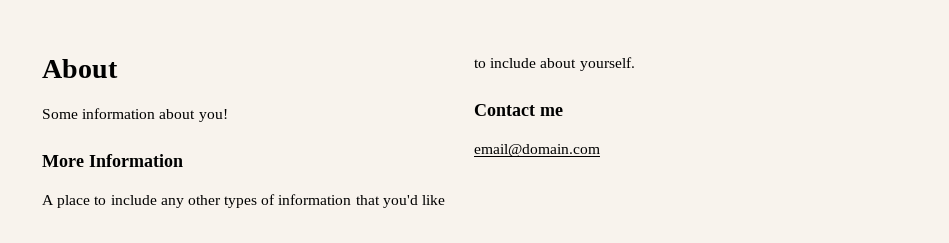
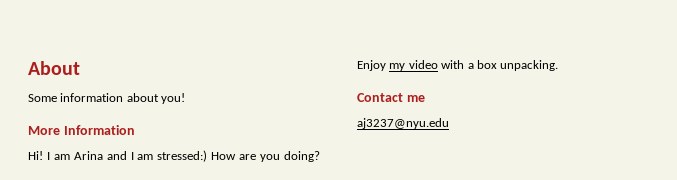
- A place to include any other types of information that you'd like to include about yourself.
+ Hi! I am Arina and I am stressed:) How are you doing? Enjoy my video with a box unpacking.
- email@domain.com
+ aj3237@nyu.edu

